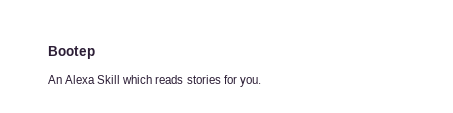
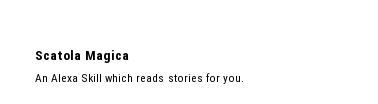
- Bootep
+ Scatola Magica

